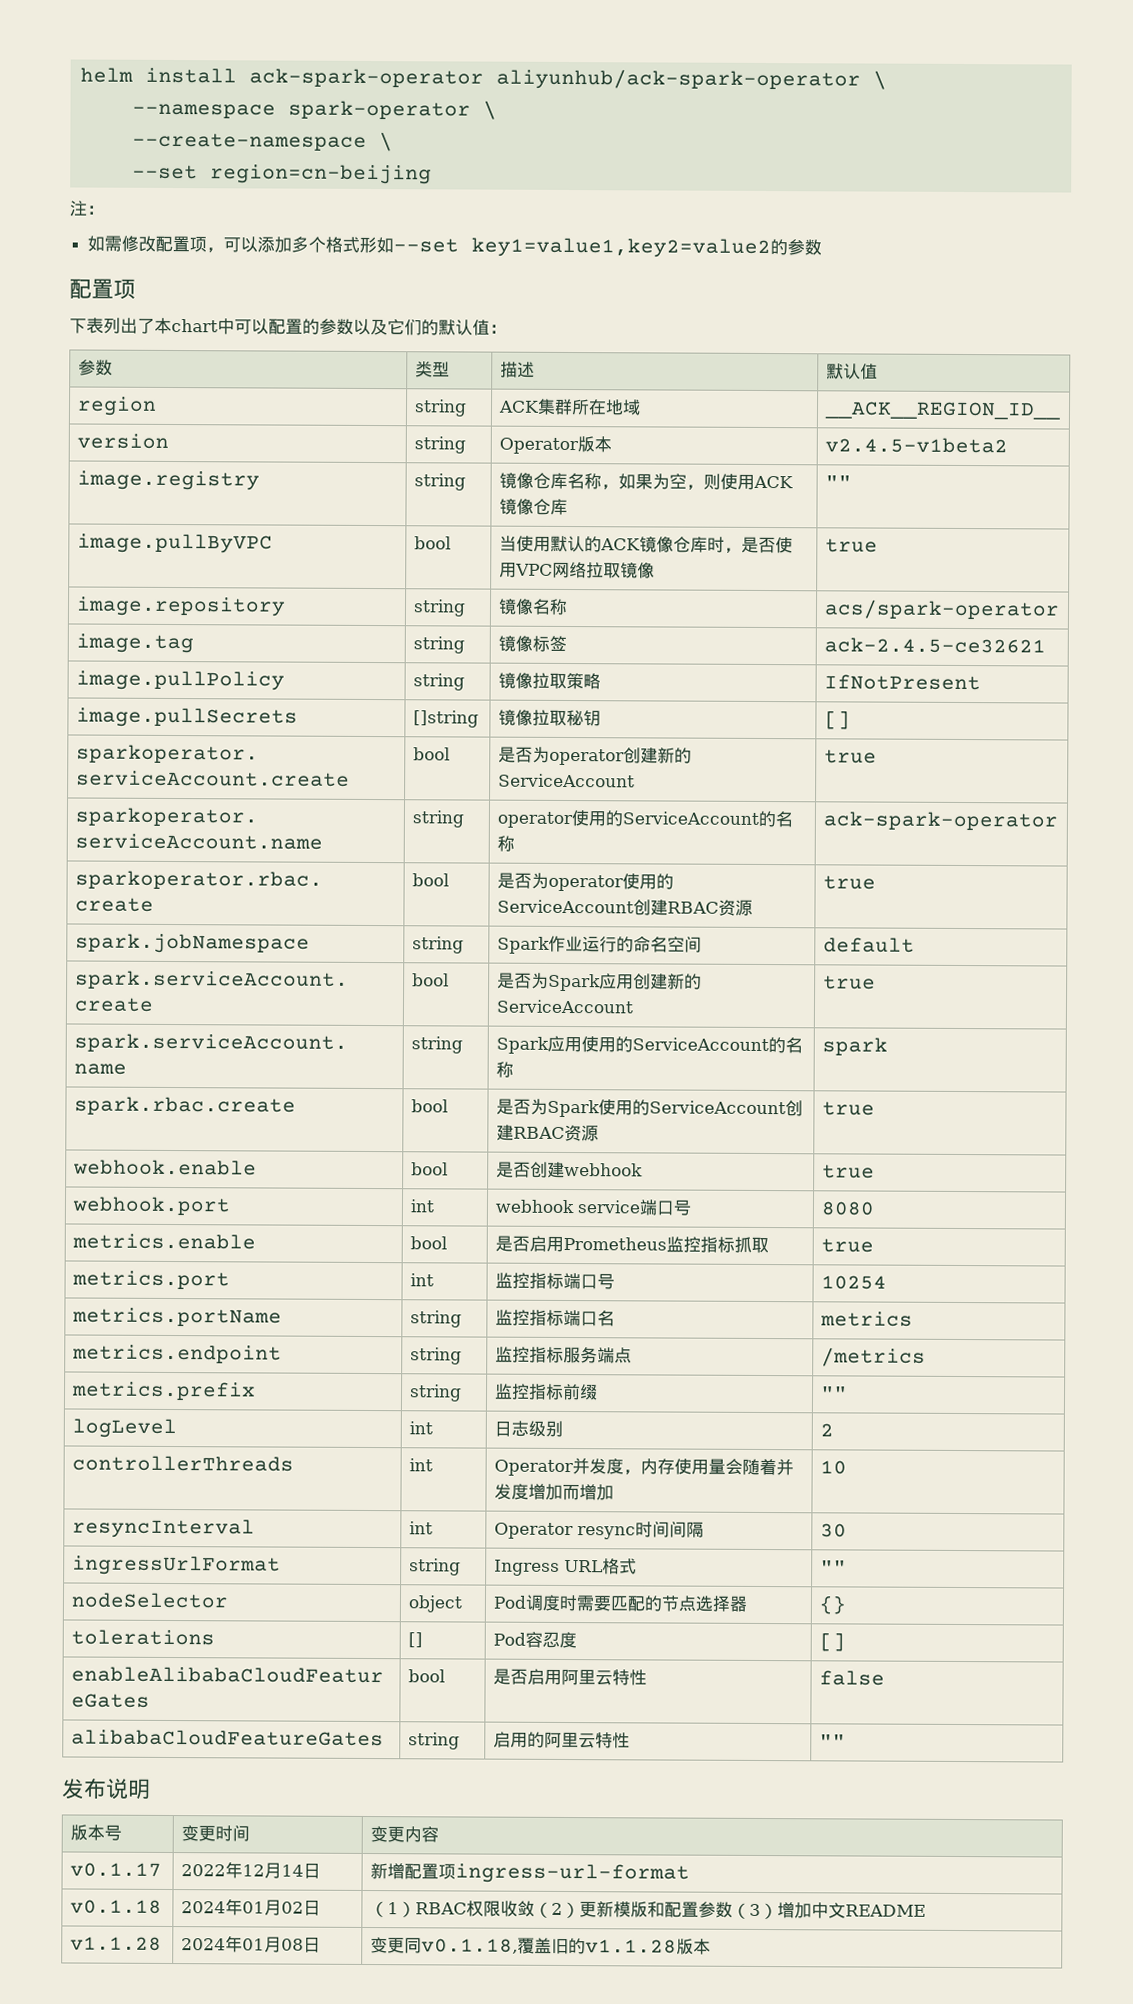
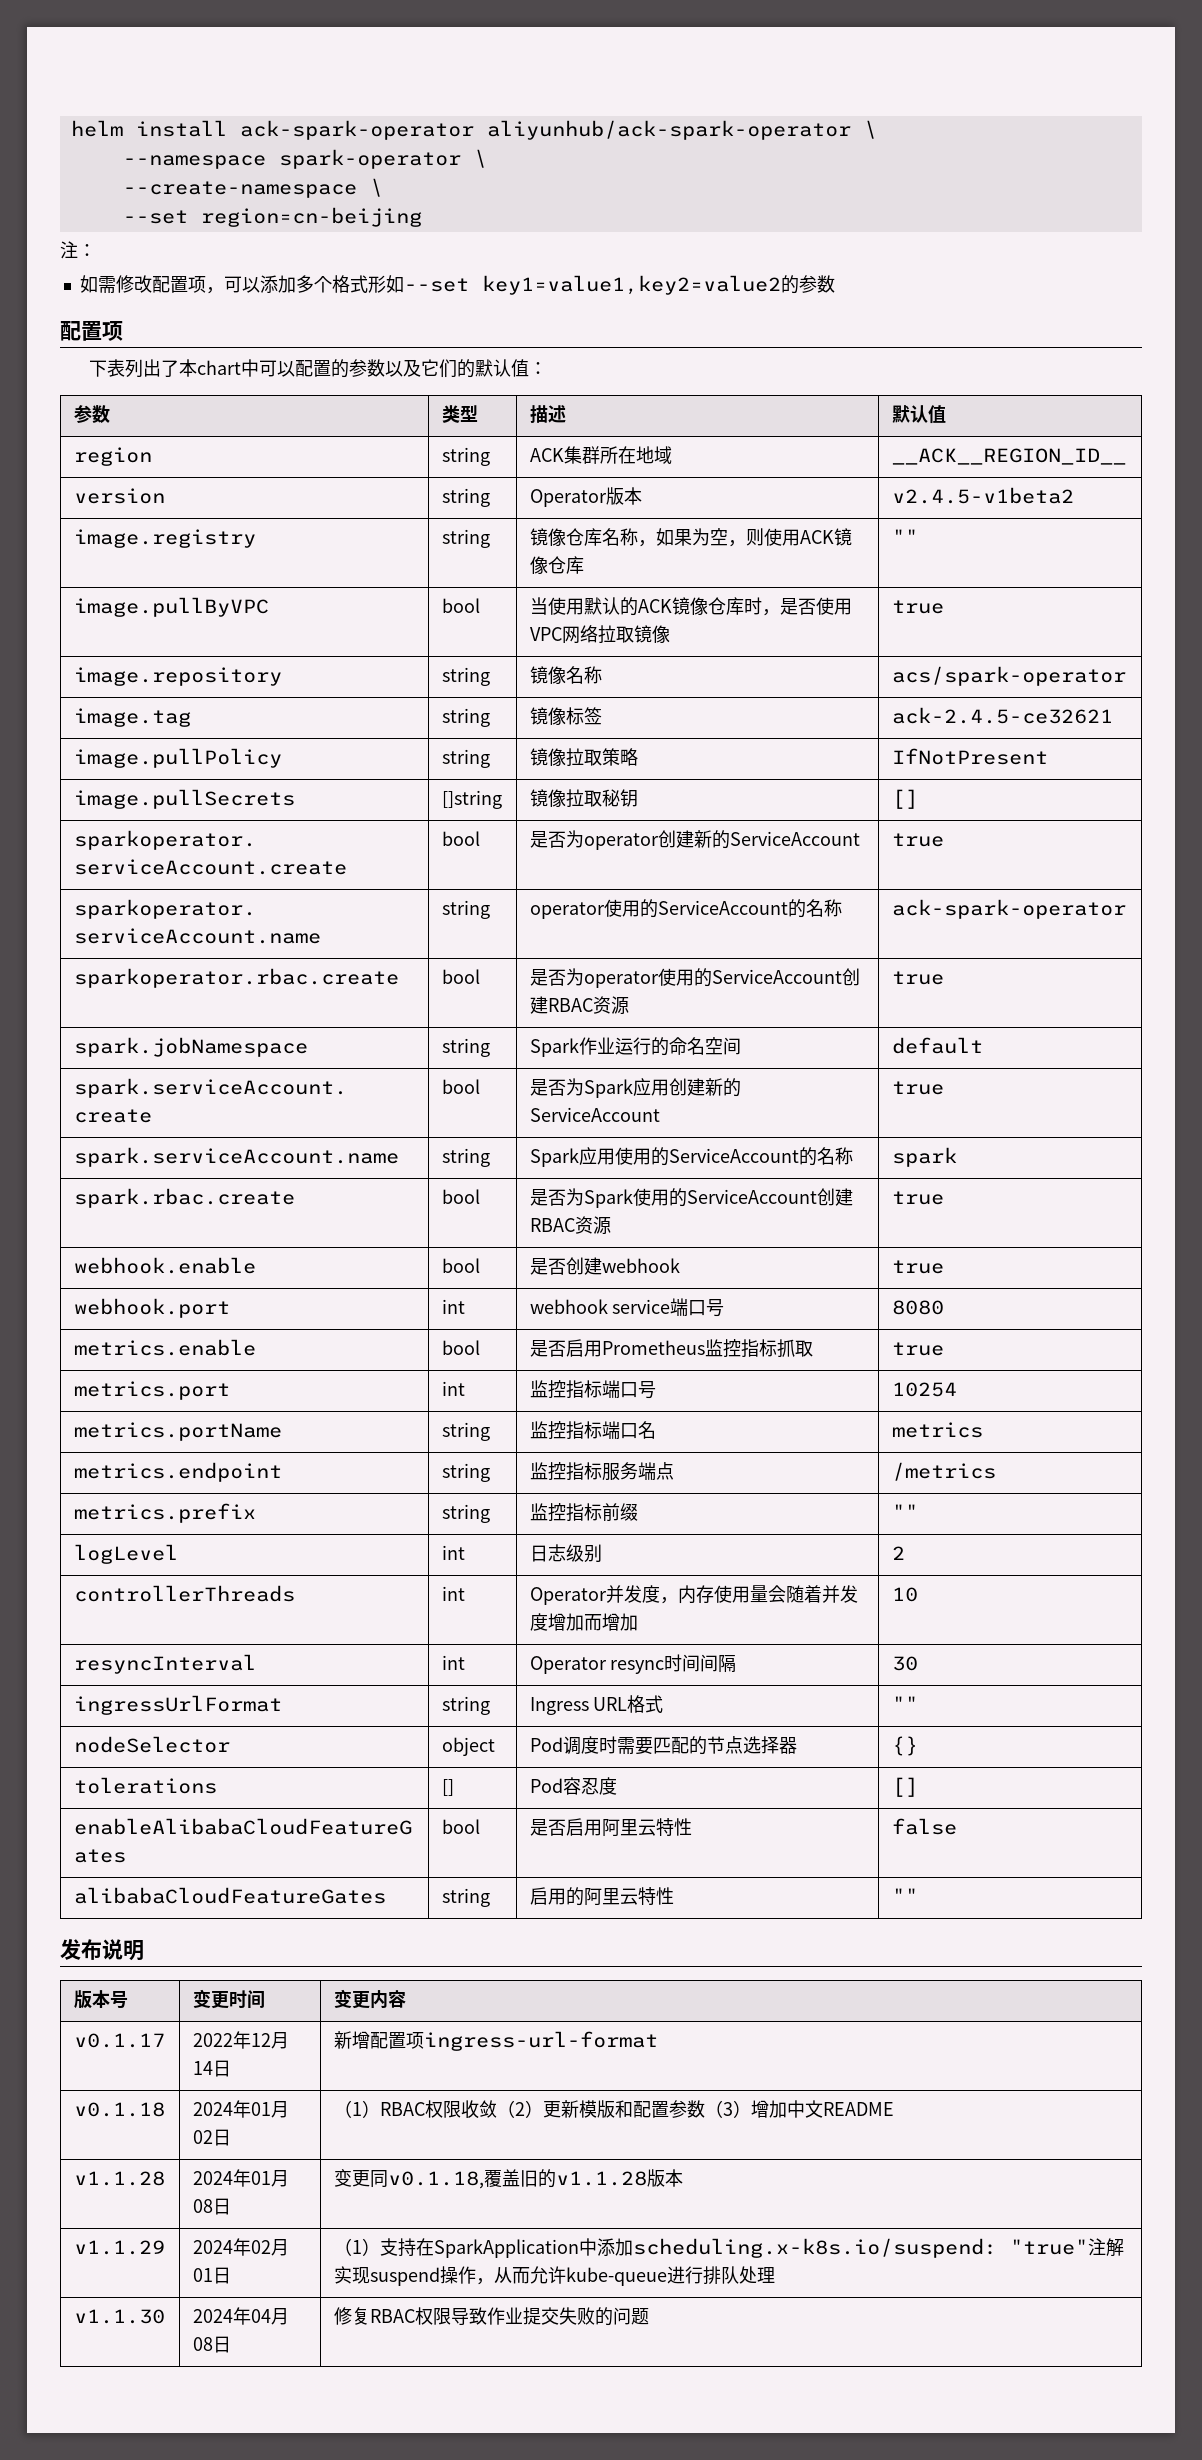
+ v1.1.29 | 2024年02月01日 | （1）支持在SparkApplication中添加scheduling.x-k8s.io/suspend: "true"注解实现suspend操作，从而允许kube-queue进行排队处理
+ v1.1.30 | 2024年04月08日 | 修复RBAC权限导致作业提交失败的问题

